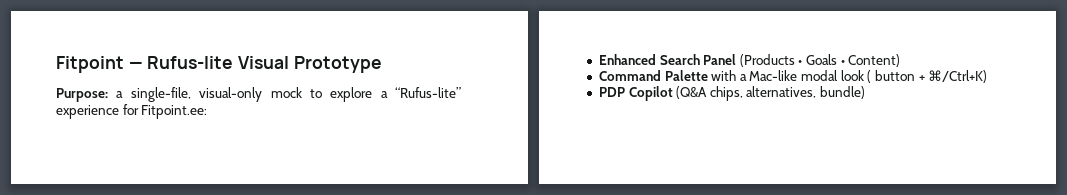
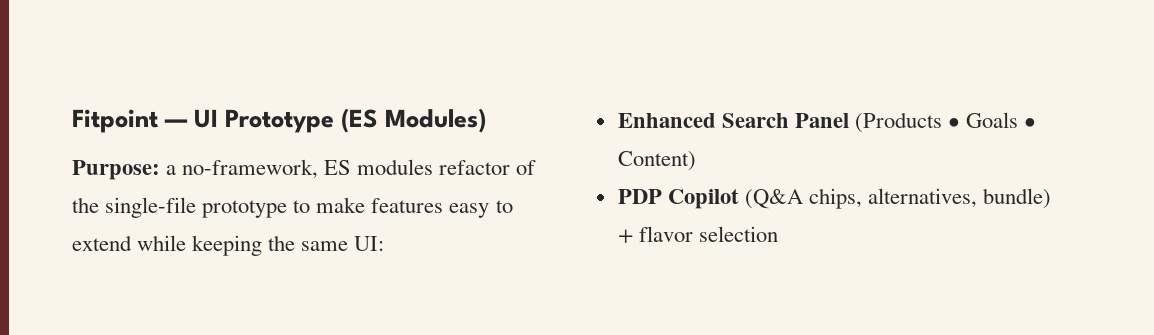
- Fitpoint — Rufus-lite Visual Prototype
+ Fitpoint — UI Prototype (ES Modules)
- Purpose: a single-file, visual-only mock to explore a “Rufus-lite” experience for Fitpoint.ee:
+ Purpose: a no-framework, ES modules refactor of the single-file prototype to make features easy to extend while keeping the same UI:
- Command Palette with a Mac-like modal look ( button + ⌘/Ctrl+K)
- PDP Copilot (Q&A chips, alternatives, bundle)
+ PDP Copilot (Q&A chips, alternatives, bundle) + flavor selection

